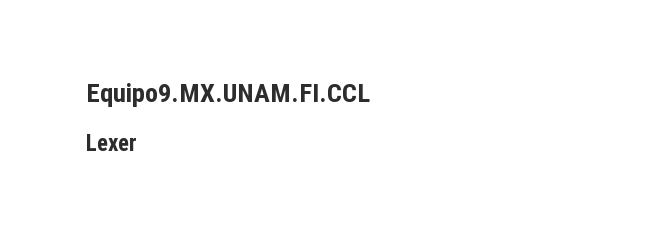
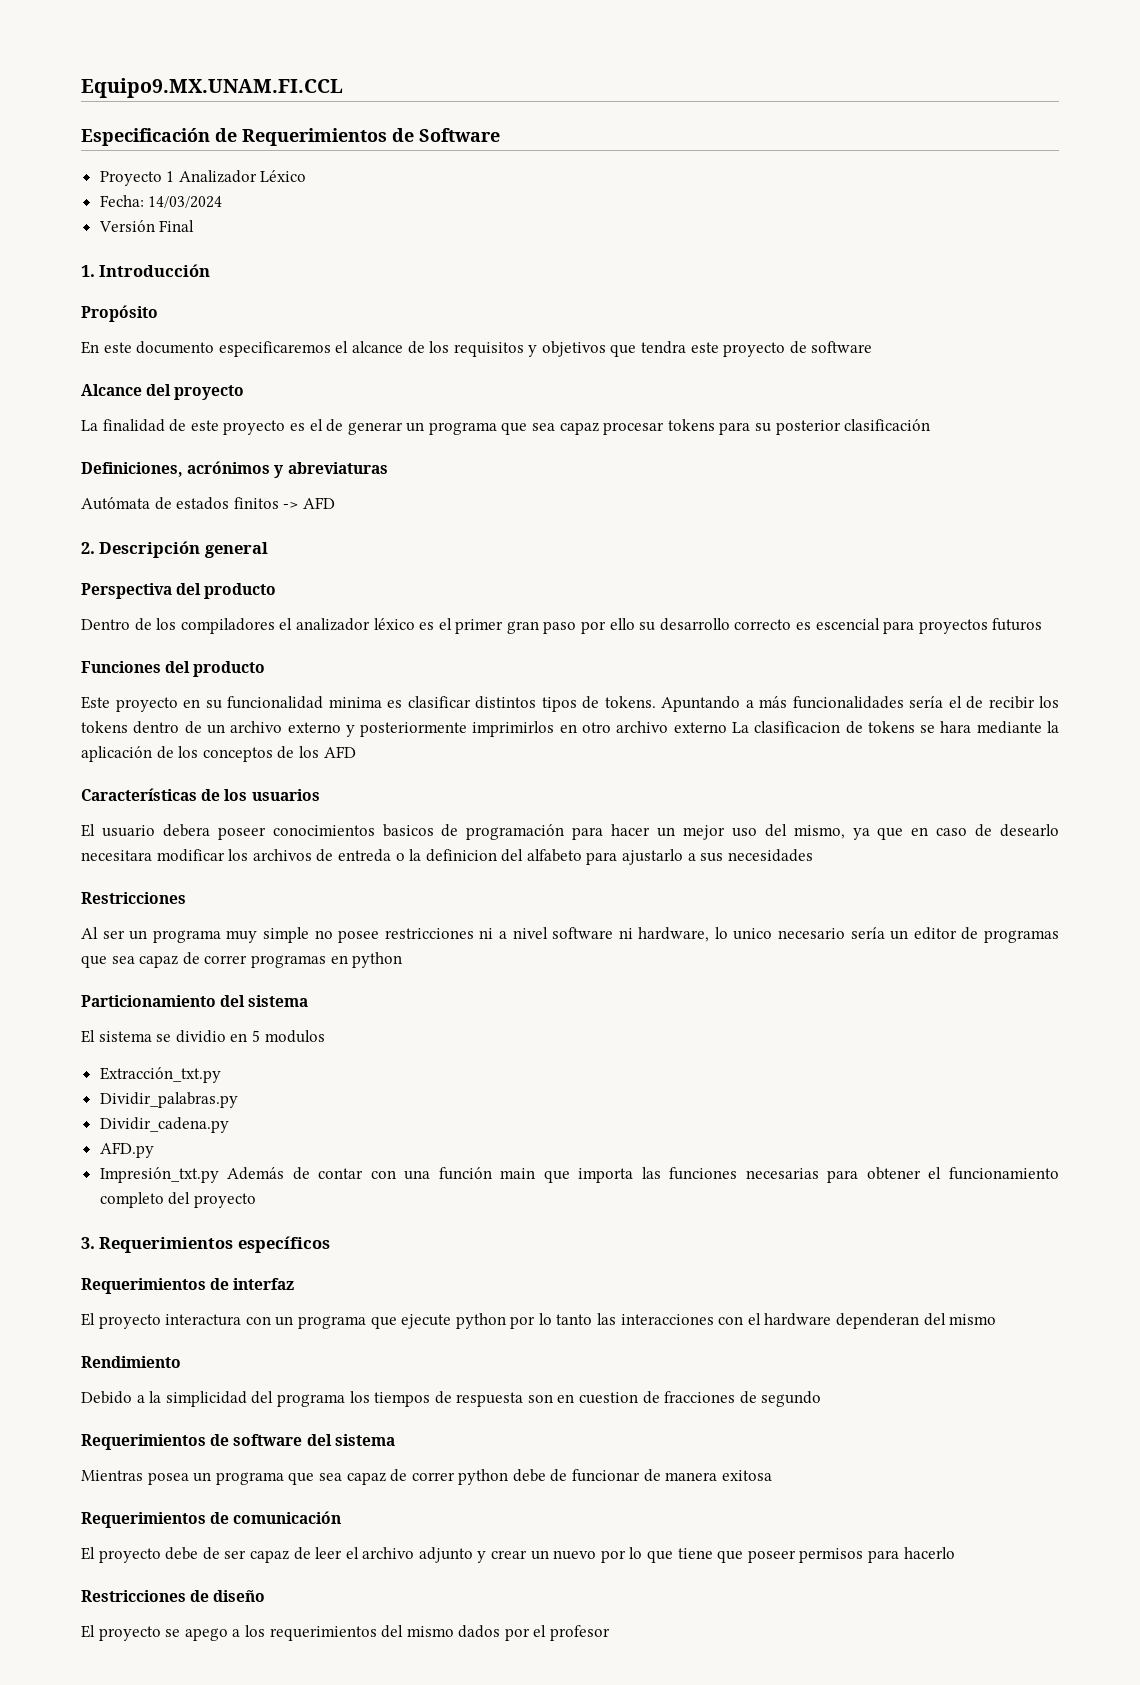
- Lexer
+ Especificación de Requerimientos de Software
+ Proyecto 1 Analizador Léxico
+ Fecha: 14/03/2024
+ Versión Final
+ 1. Introducción
+ Propósito
+ En este documento especificaremos el alcance de los requisitos y objetivos que tendra este proyecto de software
+ Alcance del proyecto
+ La finalidad de este proyecto es el de generar un programa que sea capaz procesar tokens para su posterior clasificación
+ Definiciones, acrónimos y abreviaturas
+ Autómata de estados finitos -> AFD
+ 2. Descripción general
+ Perspectiva del producto
+ Dentro de los compiladores el analizador léxico es el primer gran paso por ello su desarrollo correcto es escencial para proyectos futuros
+ Funciones del producto
+ Este proyecto en su funcionalidad minima es clasificar distintos tipos de tokens. Apuntando a más funcionalidades sería el de recibir los tokens dentro de un archivo externo y posteriormente imprimirlos en otro archivo externo La clasificacion de tokens se hara mediante la aplicación de los conceptos de los AFD
+ Características de los usuarios
+ El usuario debera poseer conocimientos basicos de programación para hacer un mejor uso del mismo, ya que en caso de desearlo necesitara modificar los archivos de entreda o la definicion del alfabeto para ajustarlo a sus necesidades
+ Restricciones
+ Al ser un programa muy simple no posee restricciones ni a nivel software ni hardware, lo unico necesario sería un editor de programas que sea capaz de correr programas en python
+ Particionamiento del sistema
+ El sistema se dividio en 5 modulos
+ Extracción_txt.py
+ Dividir_palabras.py
+ Dividir_cadena.py
+ AFD.py
+ Impresión_txt.py Además de contar con una función main que importa las funciones necesarias para obtener el funcionamiento completo del proyecto
+ 3. Requerimientos específicos
+ Requerimientos de interfaz
+ El proyecto interactura con un programa que ejecute python por lo tanto las interacciones con el hardware dependeran del mismo
+ Rendimiento
+ Debido a la simplicidad del programa los tiempos de respuesta son en cuestion de fracciones de segundo
+ Requerimientos de software del sistema
+ Mientras posea un programa que sea capaz de correr python debe de funcionar de manera exitosa
+ Requerimientos de comunicación
+ El proyecto debe de ser capaz de leer el archivo adjunto y crear un nuevo por lo que tiene que poseer permisos para hacerlo
+ Restricciones de diseño
+ El proyecto se apego a los requerimientos del mismo dados por el profesor

